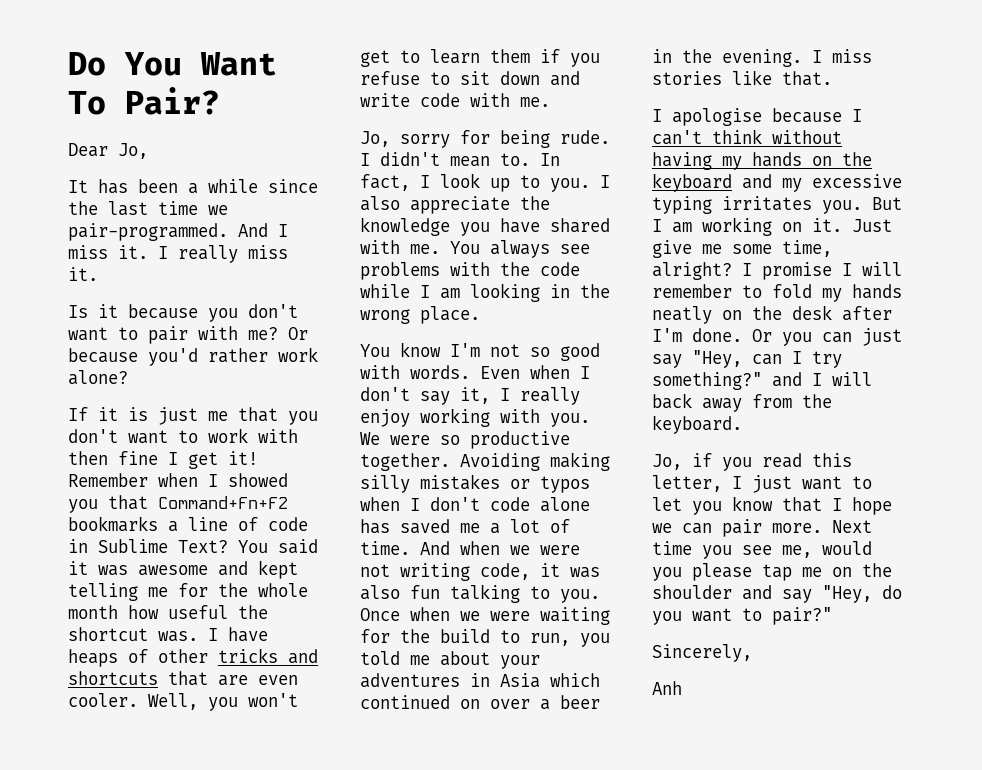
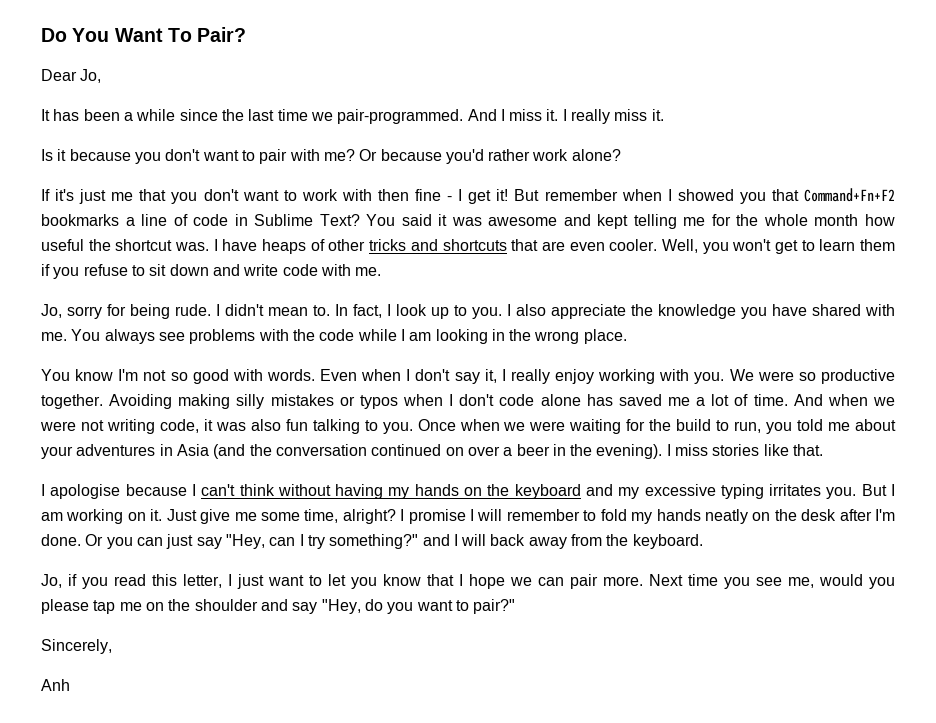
- If it is just me that you don't want to work with then fine I get it!
+ If it's just me that you don't want to work with then fine - I get it!
- Remember when I showed you that Command+Fn+F2 bookmarks a line of code in Sublime Text?
+ But remember when I showed you that Command+Fn+F2 bookmarks a line of code in Sublime Text?
- Once when we were waiting for the build to run, you told me about your adventures in Asia which continued on over a beer in the evening.
+ Once when we were waiting for the build to run, you told me about your adventures in Asia (and the conversation continued on over a beer in the evening).

